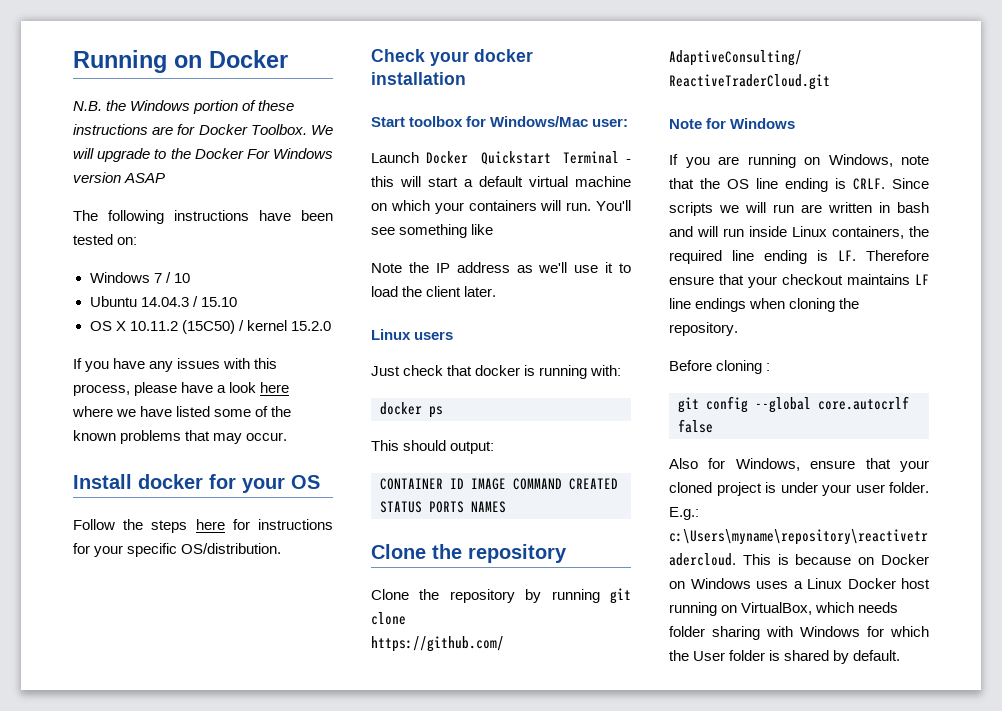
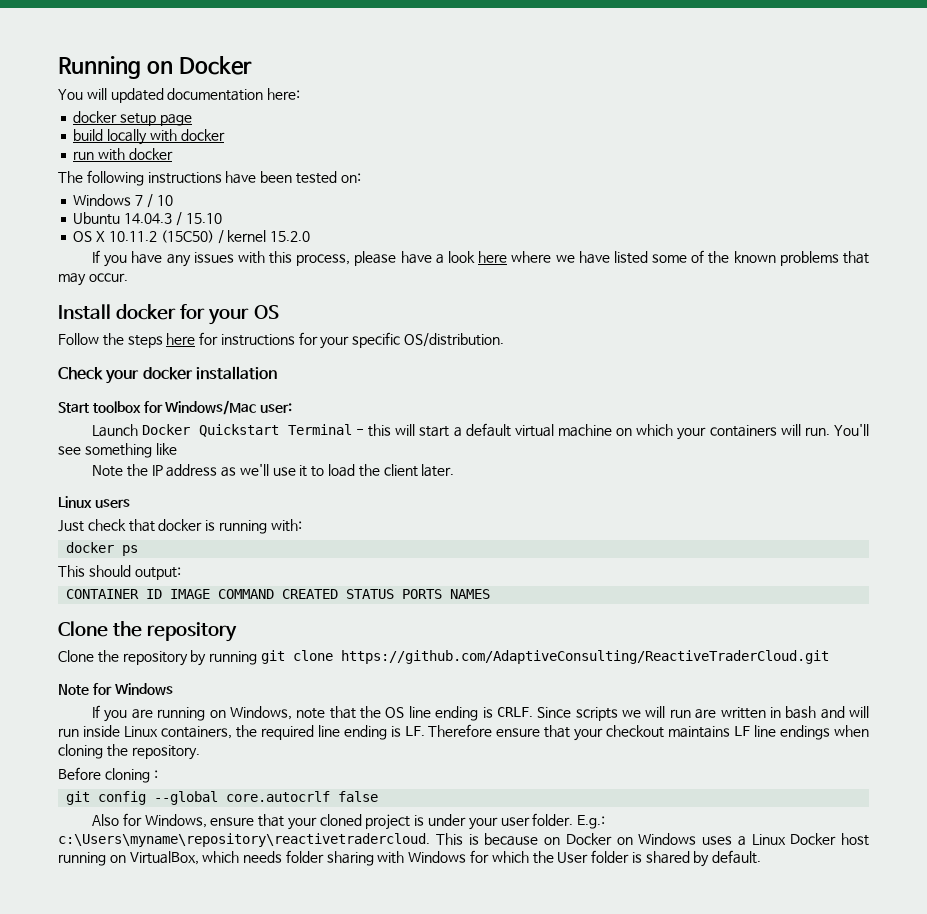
- N.B. the Windows portion of these instructions are for Docker Toolbox. We will upgrade to the Docker For Windows version ASAP
+ You will updated documentation here:
+ docker setup page
+ build locally with docker
+ run with docker

